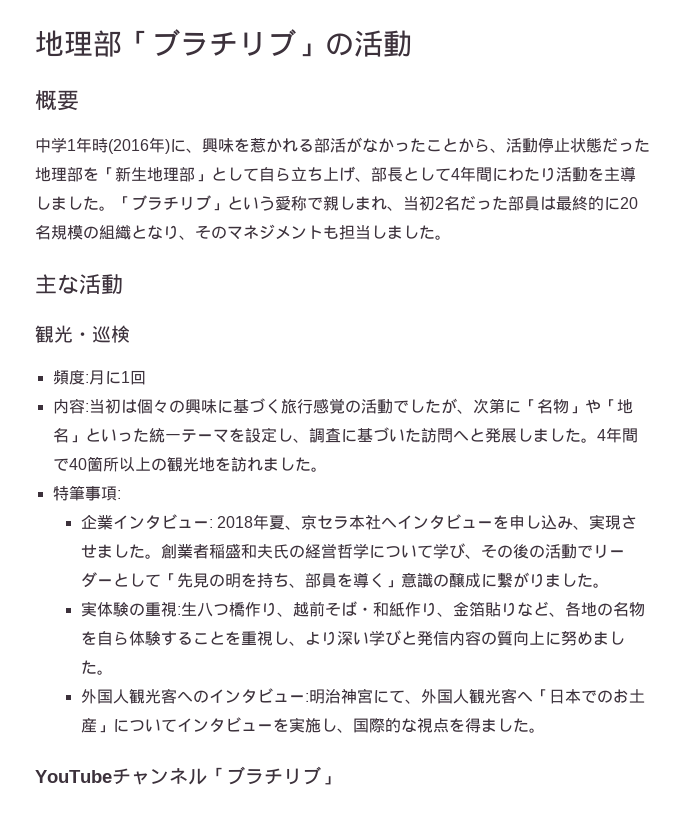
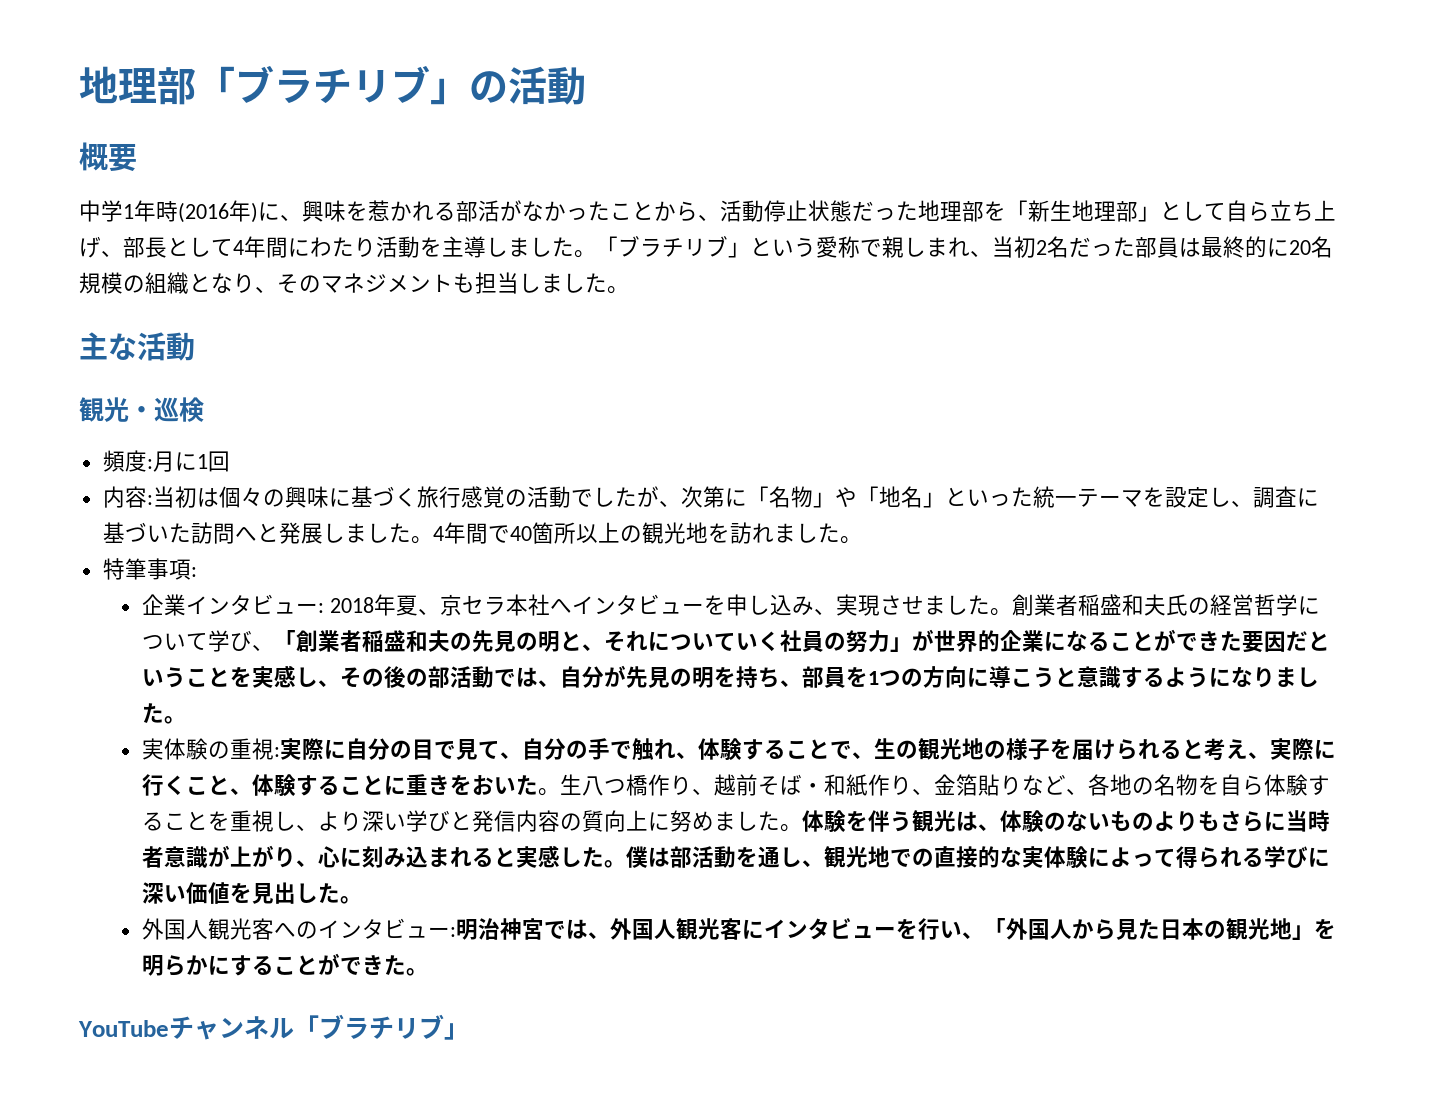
- 創業者稲盛和夫氏の経営哲学について学び、その後の活動でリーダーとして「先見の明を持ち、部員を導く」意識の醸成に繋がりました。
+ 創業者稲盛和夫氏の経営哲学について学び、「創業者稲盛和夫の先見の明と、それについていく社員の努力」が世界的企業になることができた要因だということを実感し、その後の部活動では、自分が先見の明を持ち、部員を1つの方向に導こうと意識するようになりました。
- 実体験の重視:生八つ橋作り、越前そば・和紙作り、金箔貼りなど、各地の名物を自ら体験することを重視し、より深い学びと発信内容の質向上に努めました。
+ 実体験の重視:実際に自分の目で見て、自分の手で触れ、体験することで、生の観光地の様子を届けられると考え、実際に行くこと、体験することに重きをおいた。生八つ橋作り、越前そば・和紙作り、金箔貼りなど、各地の名物を自ら体験することを重視し、より深い学びと発信内容の質向上に努めました。体験を伴う観光は、体験のないものよりもさらに当時者意識が上がり、心に刻み込まれると実感した。僕は部活動を通し、観光地での直接的な実体験によって得られる学びに深い価値を見出した。
- 外国人観光客へのインタビュー:明治神宮にて、外国人観光客へ「日本でのお土産」についてインタビューを実施し、国際的な視点を得ました。
+ 外国人観光客へのインタビュー:明治神宮では、外国人観光客にインタビューを行い、「外国人から見た日本の観光地」を明らかにすることができた。

